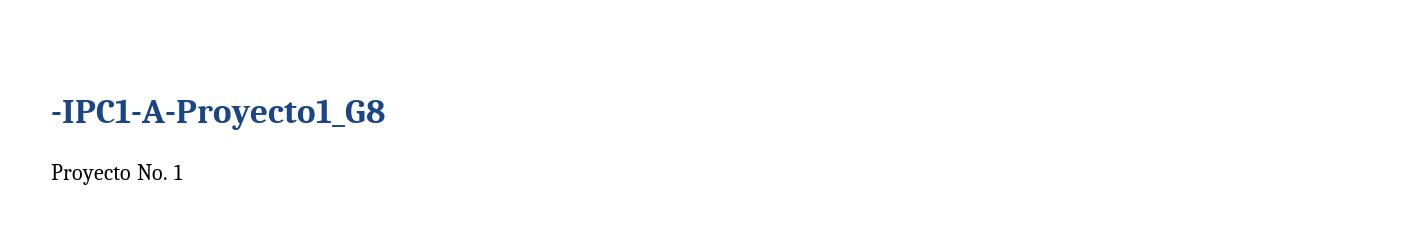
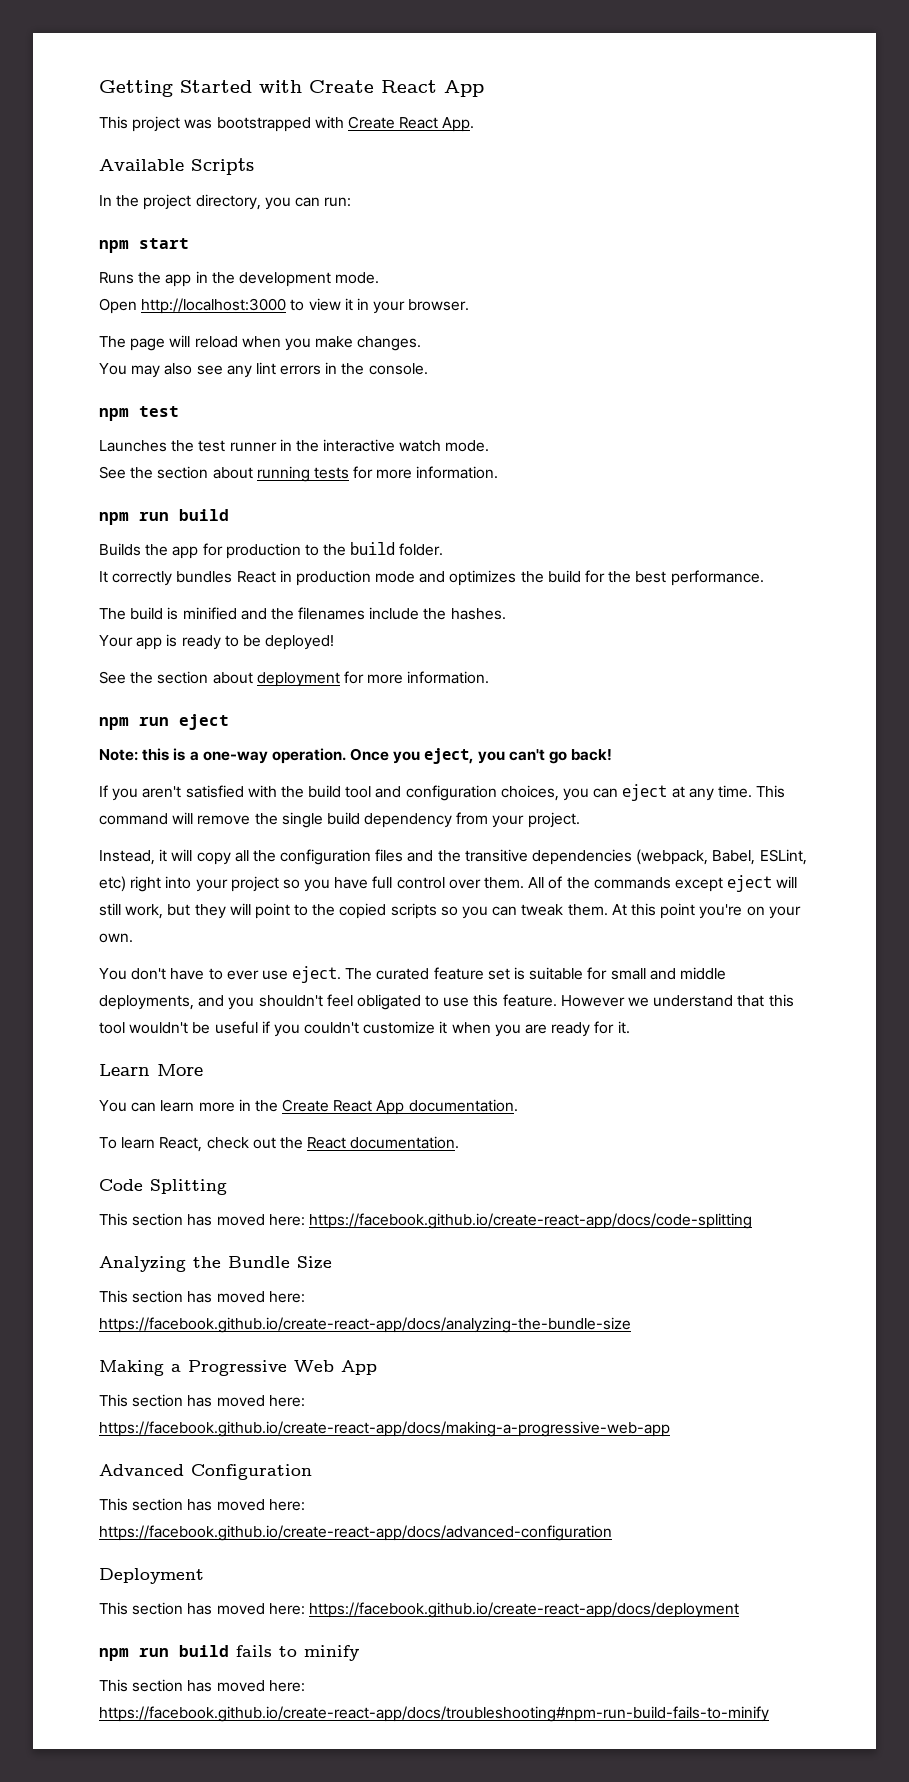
- -IPC1-A-Proyecto1_G8
- Proyecto No. 1
+ Getting Started with Create React App
+ This project was bootstrapped with Create React App.
+ Available Scripts
+ In the project directory, you can run:
+ npm start
+ Runs the app in the development mode.
+ Open http://localhost:3000 to view it in your browser.
+ The page will reload when you make changes.
+ You may also see any lint errors in the console.
+ npm test
+ Launches the test runner in the interactive watch mode.
+ See the section about running tests for more information.
+ npm run build
+ Builds the app for production to the build folder.
+ It correctly bundles React in production mode and optimizes the build for the best performance.
+ The build is minified and the filenames include the hashes.
+ Your app is ready to be deployed!
+ See the section about deployment for more information.
+ npm run eject
+ Note: this is a one-way operation. Once you eject, you can't go back!
+ If you aren't satisfied with the build tool and configuration choices, you can eject at any time. This command will remove the single build dependency from your project.
+ Instead, it will copy all the configuration files and the transitive dependencies (webpack, Babel, ESLint, etc) right into your project so you have full control over them. All of the commands except eject will still work, but they will point to the copied scripts so you can tweak them. At this point you're on your own.
+ You don't have to ever use eject. The curated feature set is suitable for small and middle deployments, and you shouldn't feel obligated to use this feature. However we understand that this tool wouldn't be useful if you couldn't customize it when you are ready for it.
+ Learn More
+ You can learn more in the Create React App documentation.
+ To learn React, check out the React documentation.
+ Code Splitting
+ This section has moved here: https://facebook.github.io/create-react-app/docs/code-splitting
+ Analyzing the Bundle Size
+ This section has moved here: https://facebook.github.io/create-react-app/docs/analyzing-the-bundle-size
+ Making a Progressive Web App
+ This section has moved here: https://facebook.github.io/create-react-app/docs/making-a-progressive-web-app
+ Advanced Configuration
+ This section has moved here: https://facebook.github.io/create-react-app/docs/advanced-configuration
+ Deployment
+ This section has moved here: https://facebook.github.io/create-react-app/docs/deployment
+ npm run build fails to minify
+ This section has moved here: https://facebook.github.io/create-react-app/docs/troubleshooting#npm-run-build-fails-to-minify

